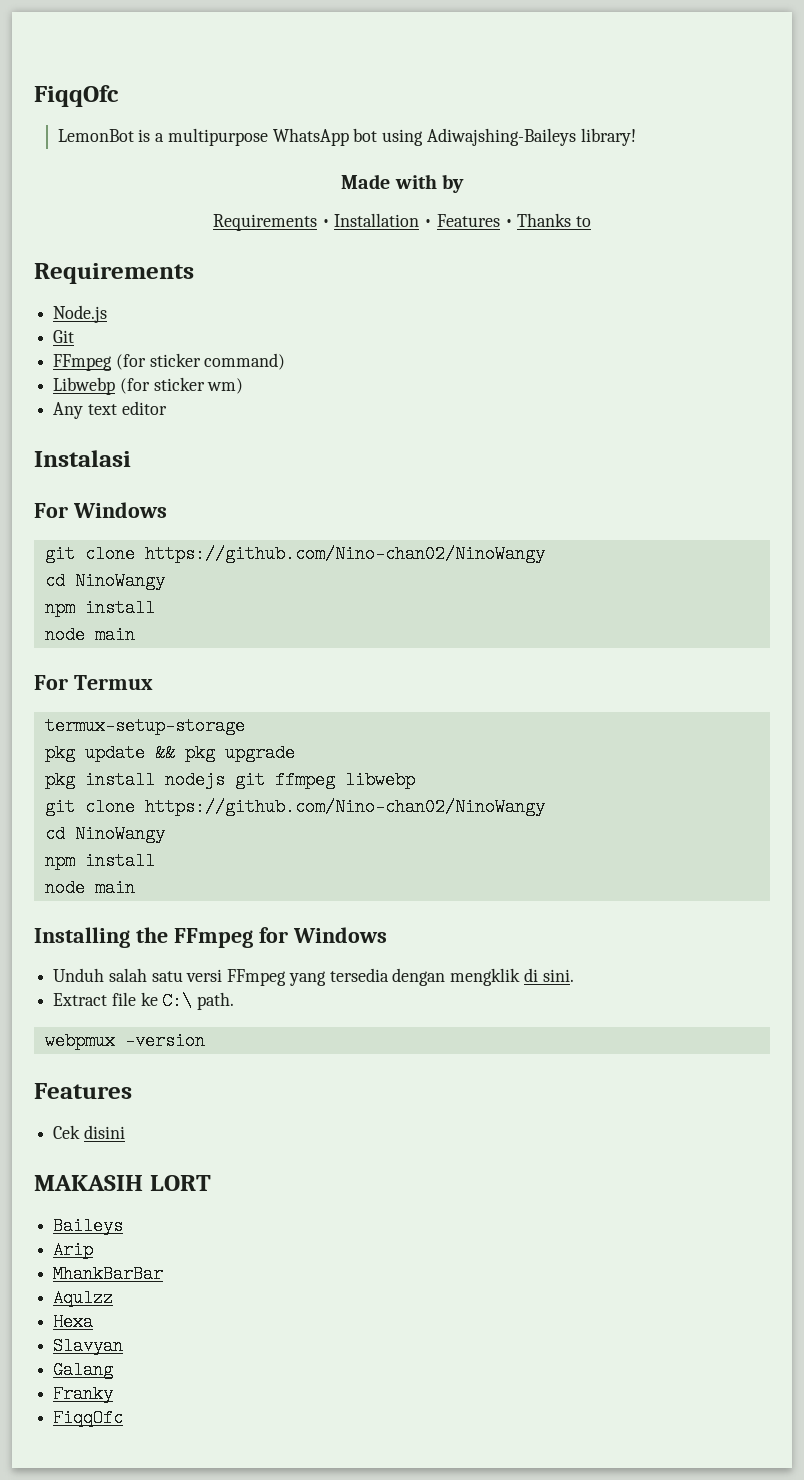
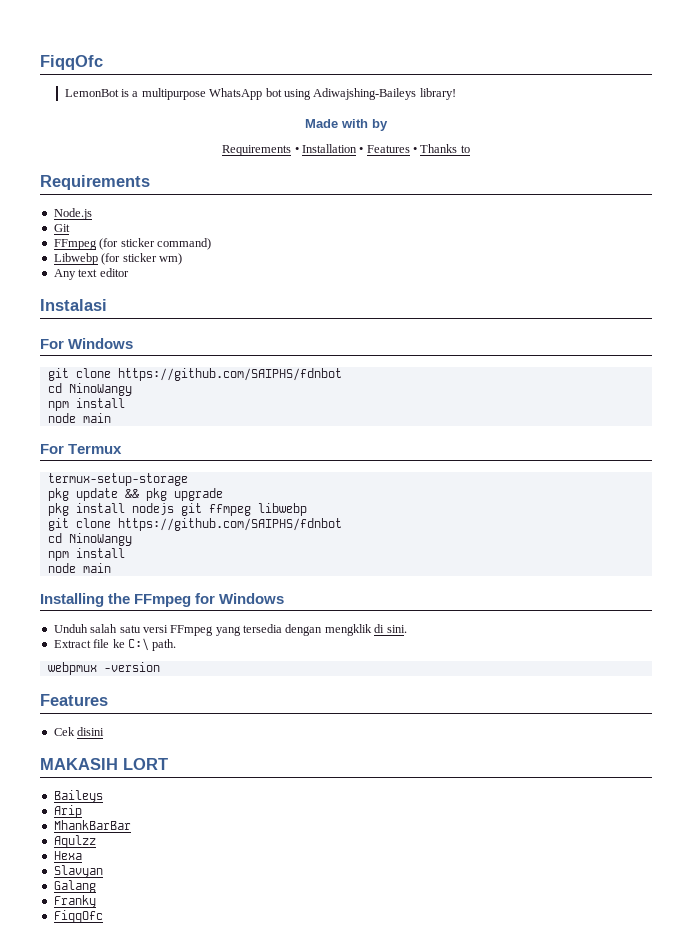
  For Windows
- git clone https://github.com/Nino-chan02/NinoWangy
+ git clone https://github.com/SAIPHS/fdnbot
  pkg install nodejs git ffmpeg libwebp
- git clone https://github.com/Nino-chan02/NinoWangy
+ git clone https://github.com/SAIPHS/fdnbot

